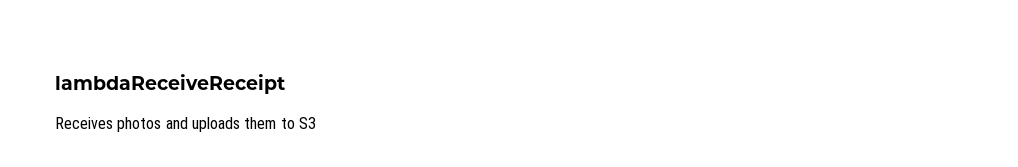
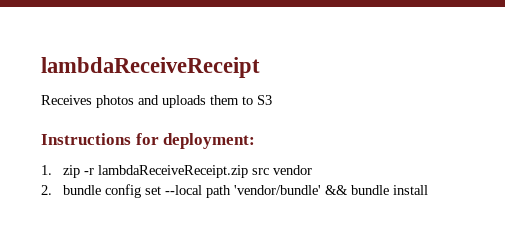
+ Instructions for deployment:
+ 1. zip -r lambdaReceiveReceipt.zip src vendor
+ 2. bundle config set --local path 'vendor/bundle' && bundle install

